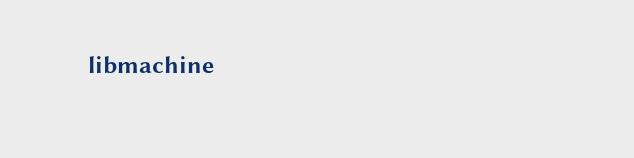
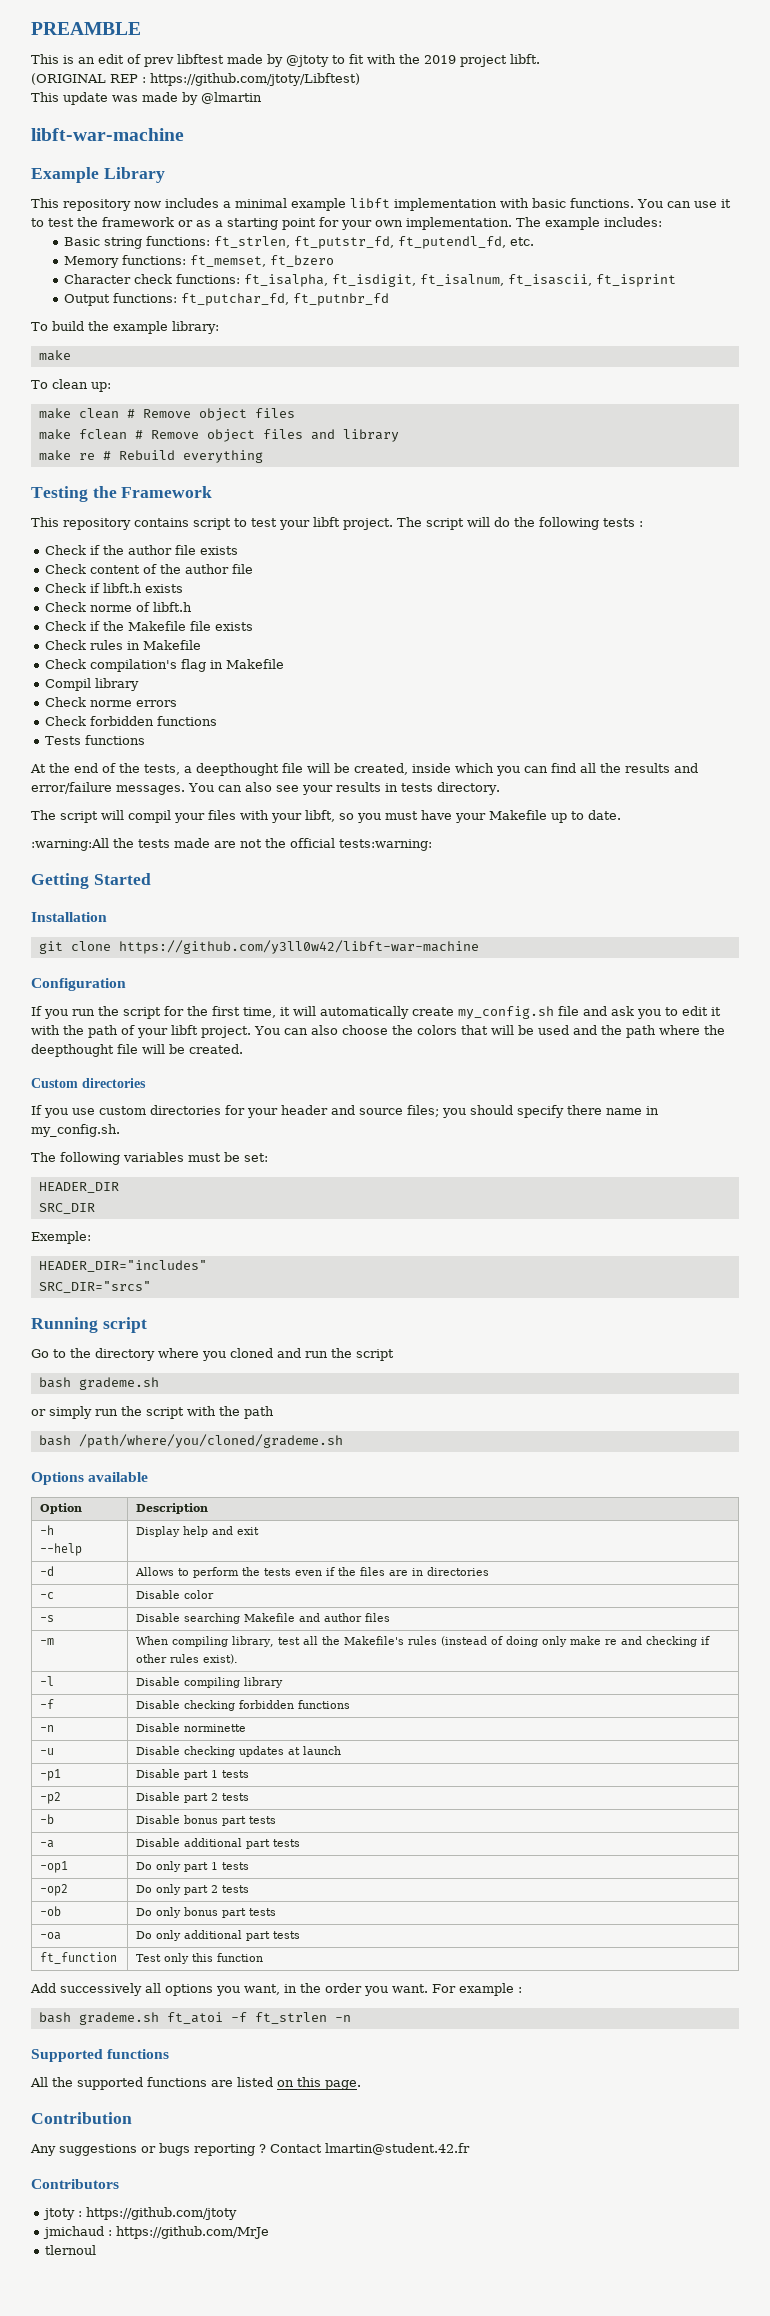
- libmachine
+ PREAMBLE
+ This is an edit of prev libftest made by @jtoty to fit with the 2019 project libft.
+ (ORIGINAL REP : https://github.com/jtoty/Libftest)
+ This update was made by @lmartin
+ libft-war-machine
+ Example Library
+ This repository now includes a minimal example libft implementation with basic functions. You can use it to test the framework or as a starting point for your own implementation. The example includes:
+ Basic string functions: ft_strlen, ft_putstr_fd, ft_putendl_fd, etc.
+ Memory functions: ft_memset, ft_bzero
+ Character check functions: ft_isalpha, ft_isdigit, ft_isalnum, ft_isascii, ft_isprint
+ Output functions: ft_putchar_fd, ft_putnbr_fd
+ To build the example library:
+ make
+ To clean up:
+ make clean # Remove object files
+ make fclean # Remove object files and library
+ make re # Rebuild everything
+ Testing the Framework
+ This repository contains script to test your libft project. The script will do the following tests :
+ Check if the author file exists
+ Check content of the author file
+ Check if libft.h exists
+ Check norme of libft.h
+ Check if the Makefile file exists
+ Check rules in Makefile
+ Check compilation's flag in Makefile
+ Compil library
+ Check norme errors
+ Check forbidden functions
+ Tests functions
+ At the end of the tests, a deepthought file will be created, inside which you can find all the results and error/failure messages. You can also see your results in tests directory.
+ The script will compil your files with your libft, so you must have your Makefile up to date.
+ :warning:All the tests made are not the official tests:warning:
+ Getting Started
+ Installation
+ git clone https://github.com/y3ll0w42/libft-war-machine
+ Configuration
+ If you run the script for the first time, it will automatically create my_config.sh file and ask you to edit it with the path of your libft project. You can also choose the colors that will be used and the path where the deepthought file will be created.
+ Custom directories
+ If you use custom directories for your header and source files; you should specify there name in my_config.sh.
+ The following variables must be set:
+ HEADER_DIR
+ SRC_DIR
+ Exemple:
+ HEADER_DIR="includes"
+ SRC_DIR="srcs"
+ Running script
+ Go to the directory where you cloned and run the script
+ bash grademe.sh
+ or simply run the script with the path
+ bash /path/where/you/cloned/grademe.sh
+ Options available
+ Option | Description
+ -h
+ --help | Display help and exit
+ -d | Allows to perform the tests even if the files are in directories
+ -c | Disable color
+ -s | Disable searching Makefile and author files
+ -m | When compiling library, test all the Makefile's rules (instead of doing only make re and checking if other rules exist).
+ -l | Disable compiling library
+ -f | Disable checking forbidden functions
+ -n | Disable norminette
+ -u | Disable checking updates at launch
+ -p1 | Disable part 1 tests
+ -p2 | Disable part 2 tests
+ -b | Disable bonus part tests
+ -a | Disable additional part tests
+ -op1 | Do only part 1 tests
+ -op2 | Do only part 2 tests
+ -ob | Do only bonus part tests
+ -oa | Do only additional part tests
+ ft_function | Test only this function
+ Add successively all options you want, in the order you want. For example :
+ bash grademe.sh ft_atoi -f ft_strlen -n
+ Supported functions
+ All the supported functions are listed on this page.
+ Contribution
+ Any suggestions or bugs reporting ? Contact lmartin@student.42.fr
+ Contributors
+ jtoty : https://github.com/jtoty
+ jmichaud : https://github.com/MrJe
+ tlernoul

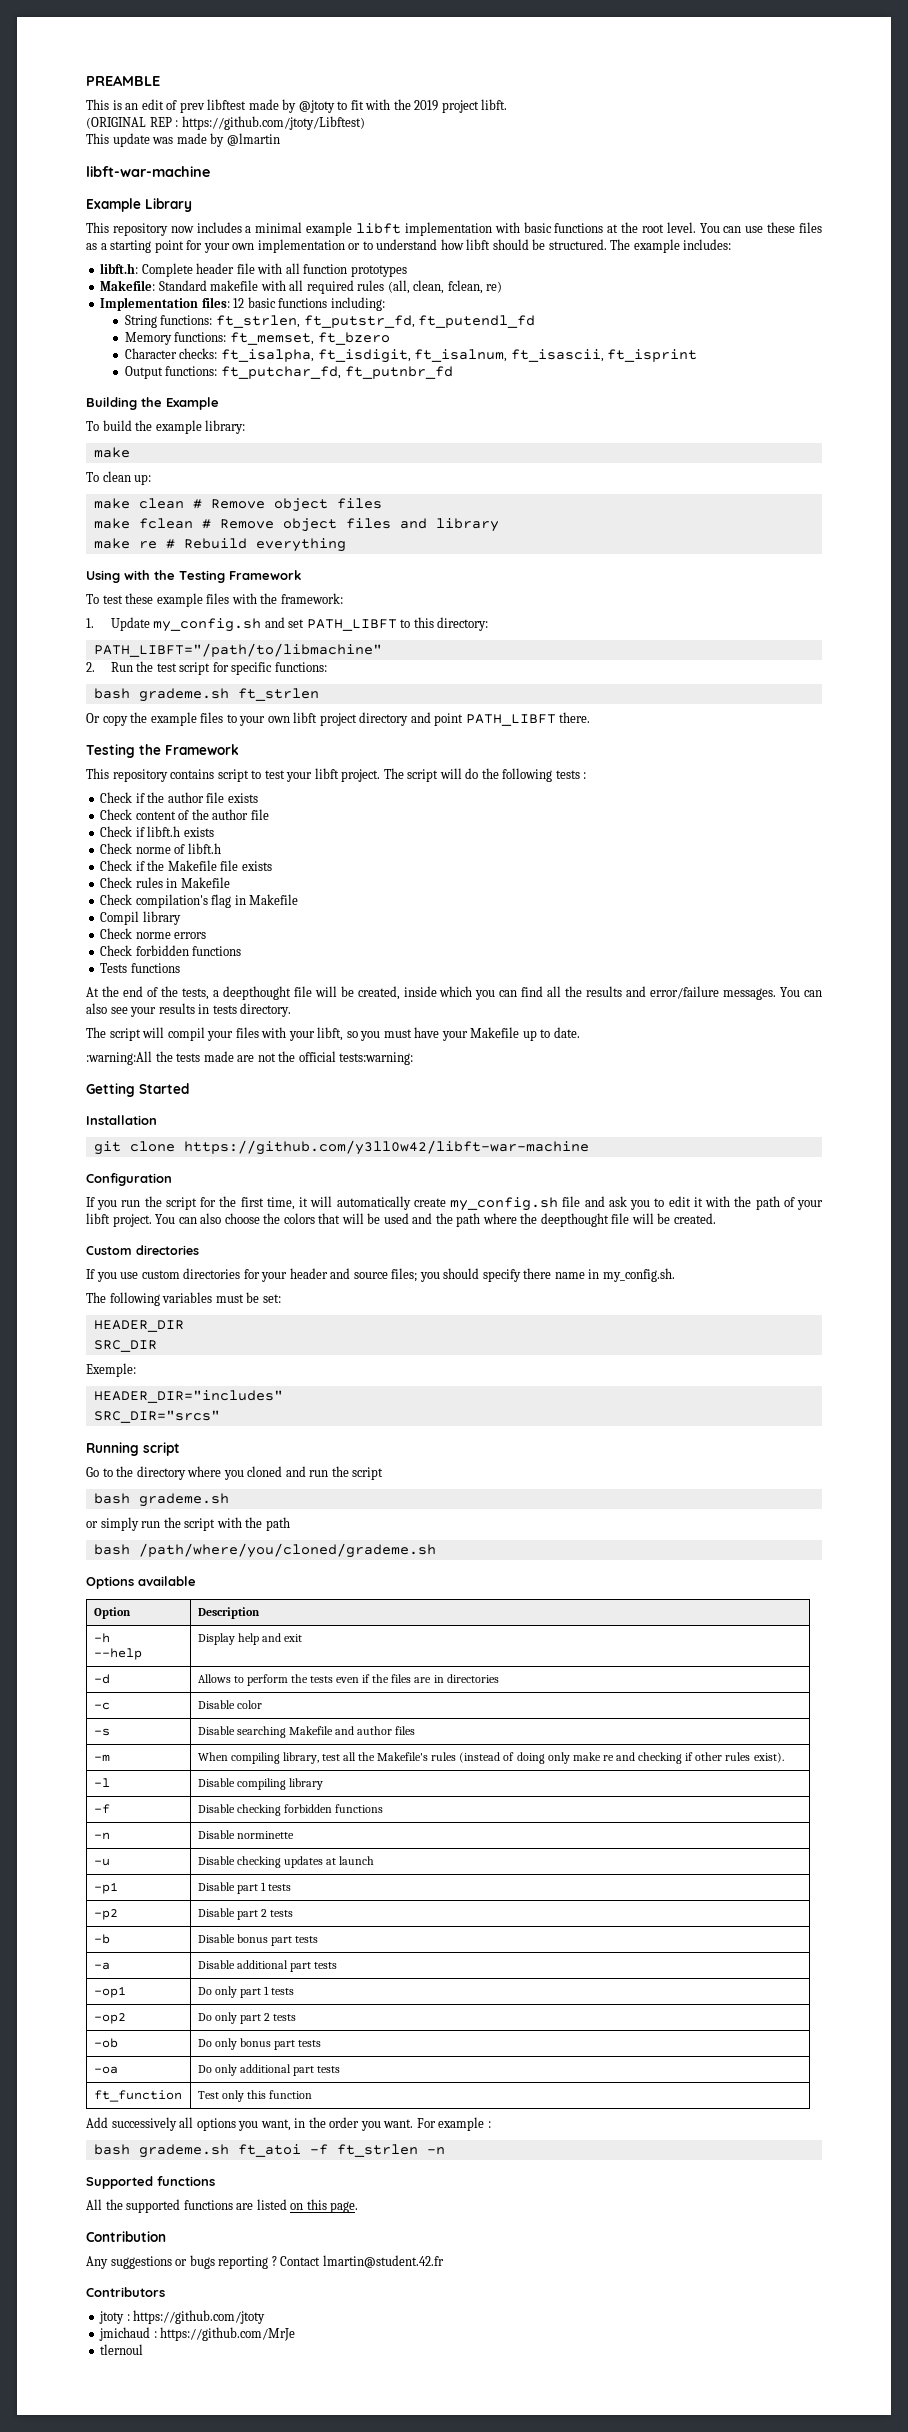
- This repository now includes a minimal example libft implementation with basic functions. You can use it to test the framework or as a starting point for your own implementation. The example includes:
- Basic string functions: ft_strlen, ft_putstr_fd, ft_putendl_fd, etc.
+ This repository now includes a minimal example libft implementation with basic functions at the root level. You can use these files as a starting point for your own implementation or to understand how libft should be structured. The example includes:
+ libft.h: Complete header file with all function prototypes
+ Makefile: Standard makefile with all required rules (all, clean, fclean, re)
+ Implementation files: 12 basic functions including:
+ String functions: ft_strlen, ft_putstr_fd, ft_putendl_fd
- Character check functions: ft_isalpha, ft_isdigit, ft_isalnum, ft_isascii, ft_isprint
+ Character checks: ft_isalpha, ft_isdigit, ft_isalnum, ft_isascii, ft_isprint
+ Building the Example
+ Using with the Testing Framework
+ To test these example files with the framework:
+ 1. Update my_config.sh and set PATH_LIBFT to this directory:
+ PATH_LIBFT="/path/to/libmachine"
+ 2. Run the test script for specific functions:
+ bash grademe.sh ft_strlen
+ Or copy the example files to your own libft project directory and point PATH_LIBFT there.

